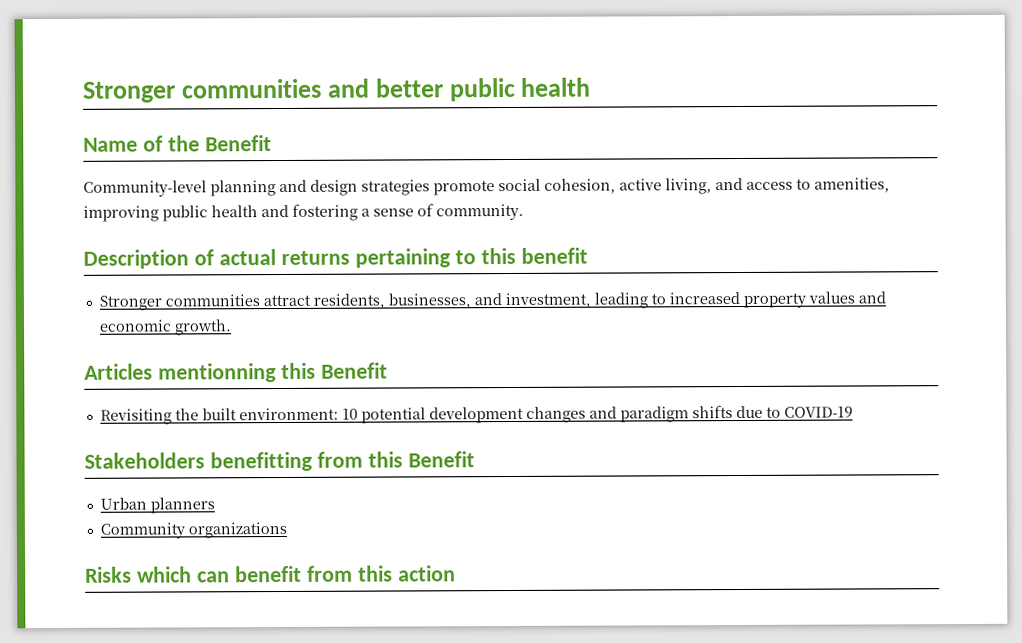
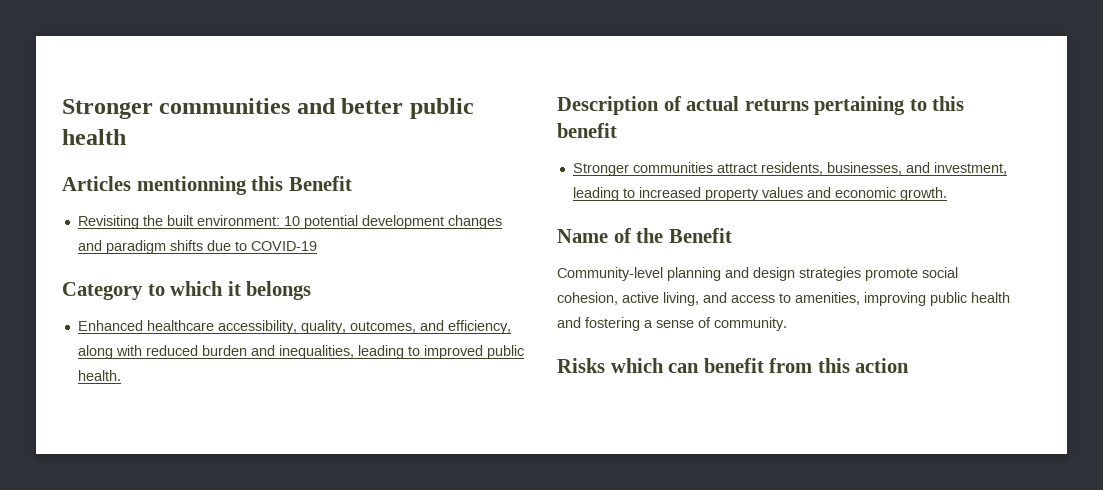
+ Articles mentionning this Benefit
+ Revisiting the built environment: 10 potential development changes and paradigm shifts due to COVID-19
+ Category to which it belongs
+ Enhanced healthcare accessibility, quality, outcomes, and efficiency, along with reduced burden and inequalities, leading to improved public health.
+ Description of actual returns pertaining to this benefit
+ Stronger communities attract residents, businesses, and investment, leading to increased property values and economic growth.
- Description of actual returns pertaining to this benefit
- Stronger communities attract residents, businesses, and investment, leading to increased property values and economic growth.
- Articles mentionning this Benefit
- Revisiting the built environment: 10 potential development changes and paradigm shifts due to COVID-19
- Stakeholders benefitting from this Benefit
- Urban planners
- Community organizations

